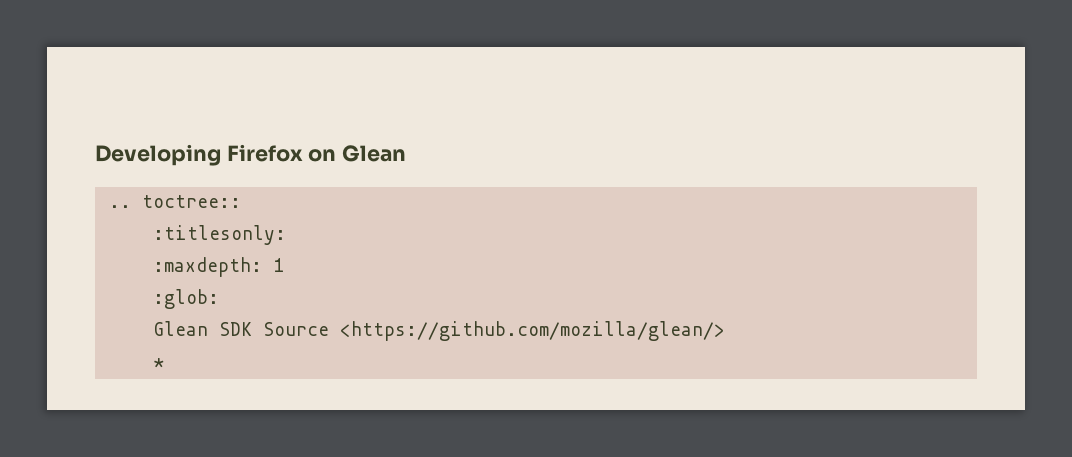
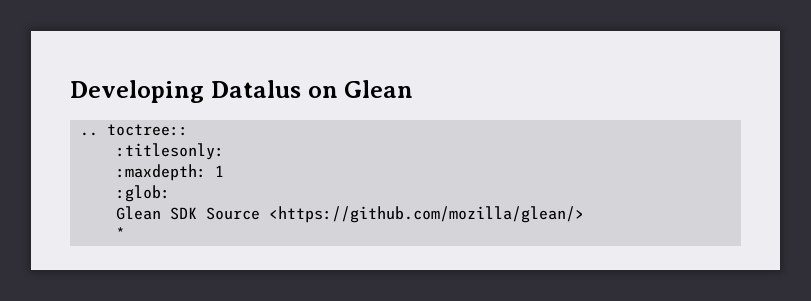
- Developing Firefox on Glean
+ Developing Datalus on Glean

